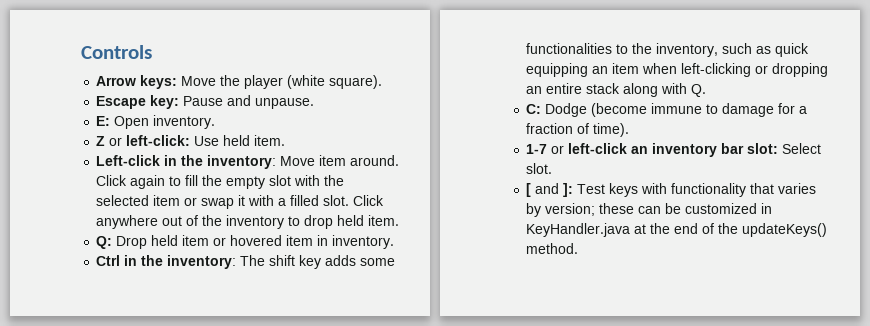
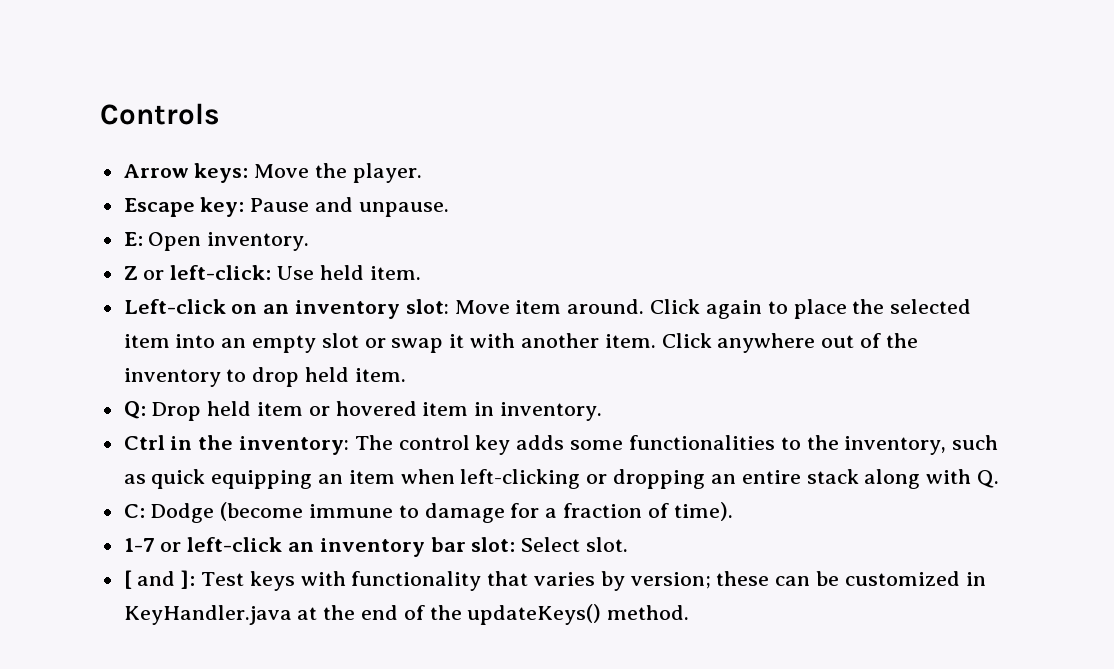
- Arrow keys: Move the player (white square).
+ Arrow keys: Move the player.
- Left-click in the inventory: Move item around.
+ Left-click on an inventory slot: Move item around.
- Click again to fill the empty slot with the selected item or swap it with a filled slot.
+ Click again to place the selected item into an empty slot or swap it with another item.
- Ctrl in the inventory: The shift key adds some functionalities to the inventory, such as quick equipping an item when left-clicking or dropping an entire stack along with Q.
+ Ctrl in the inventory: The control key adds some functionalities to the inventory, such as quick equipping an item when left-clicking or dropping an entire stack along with Q.

